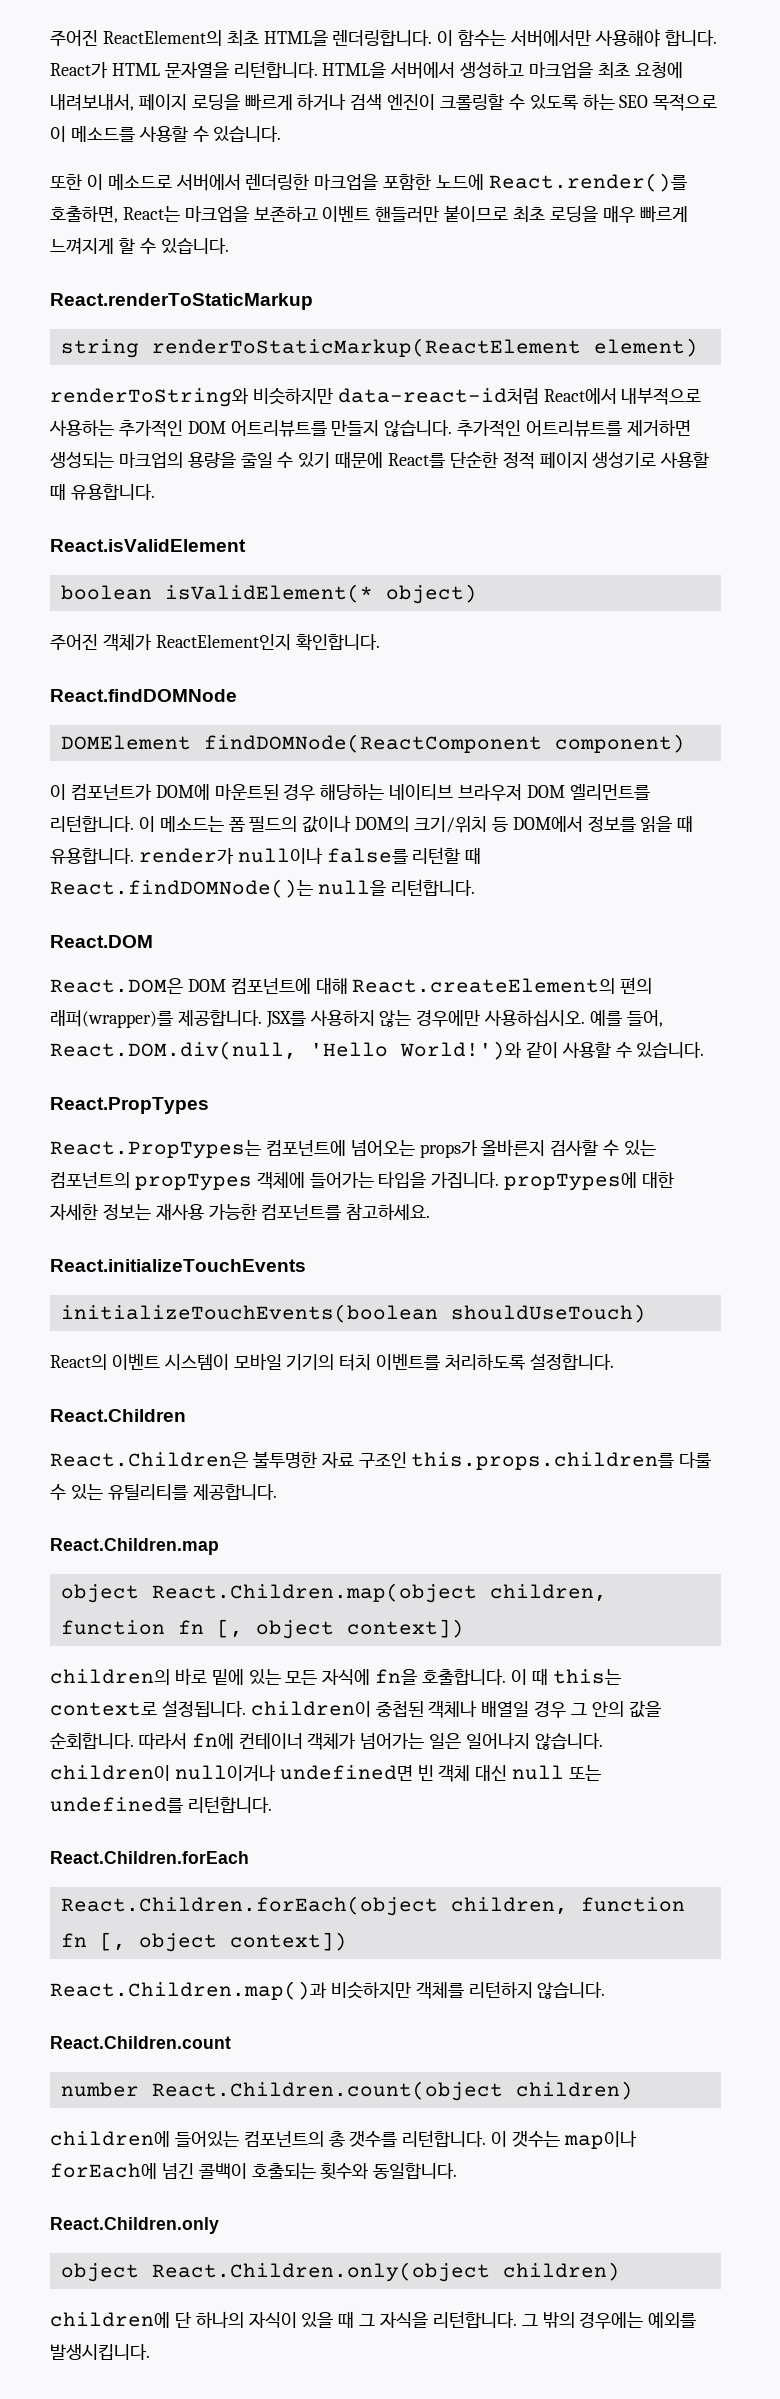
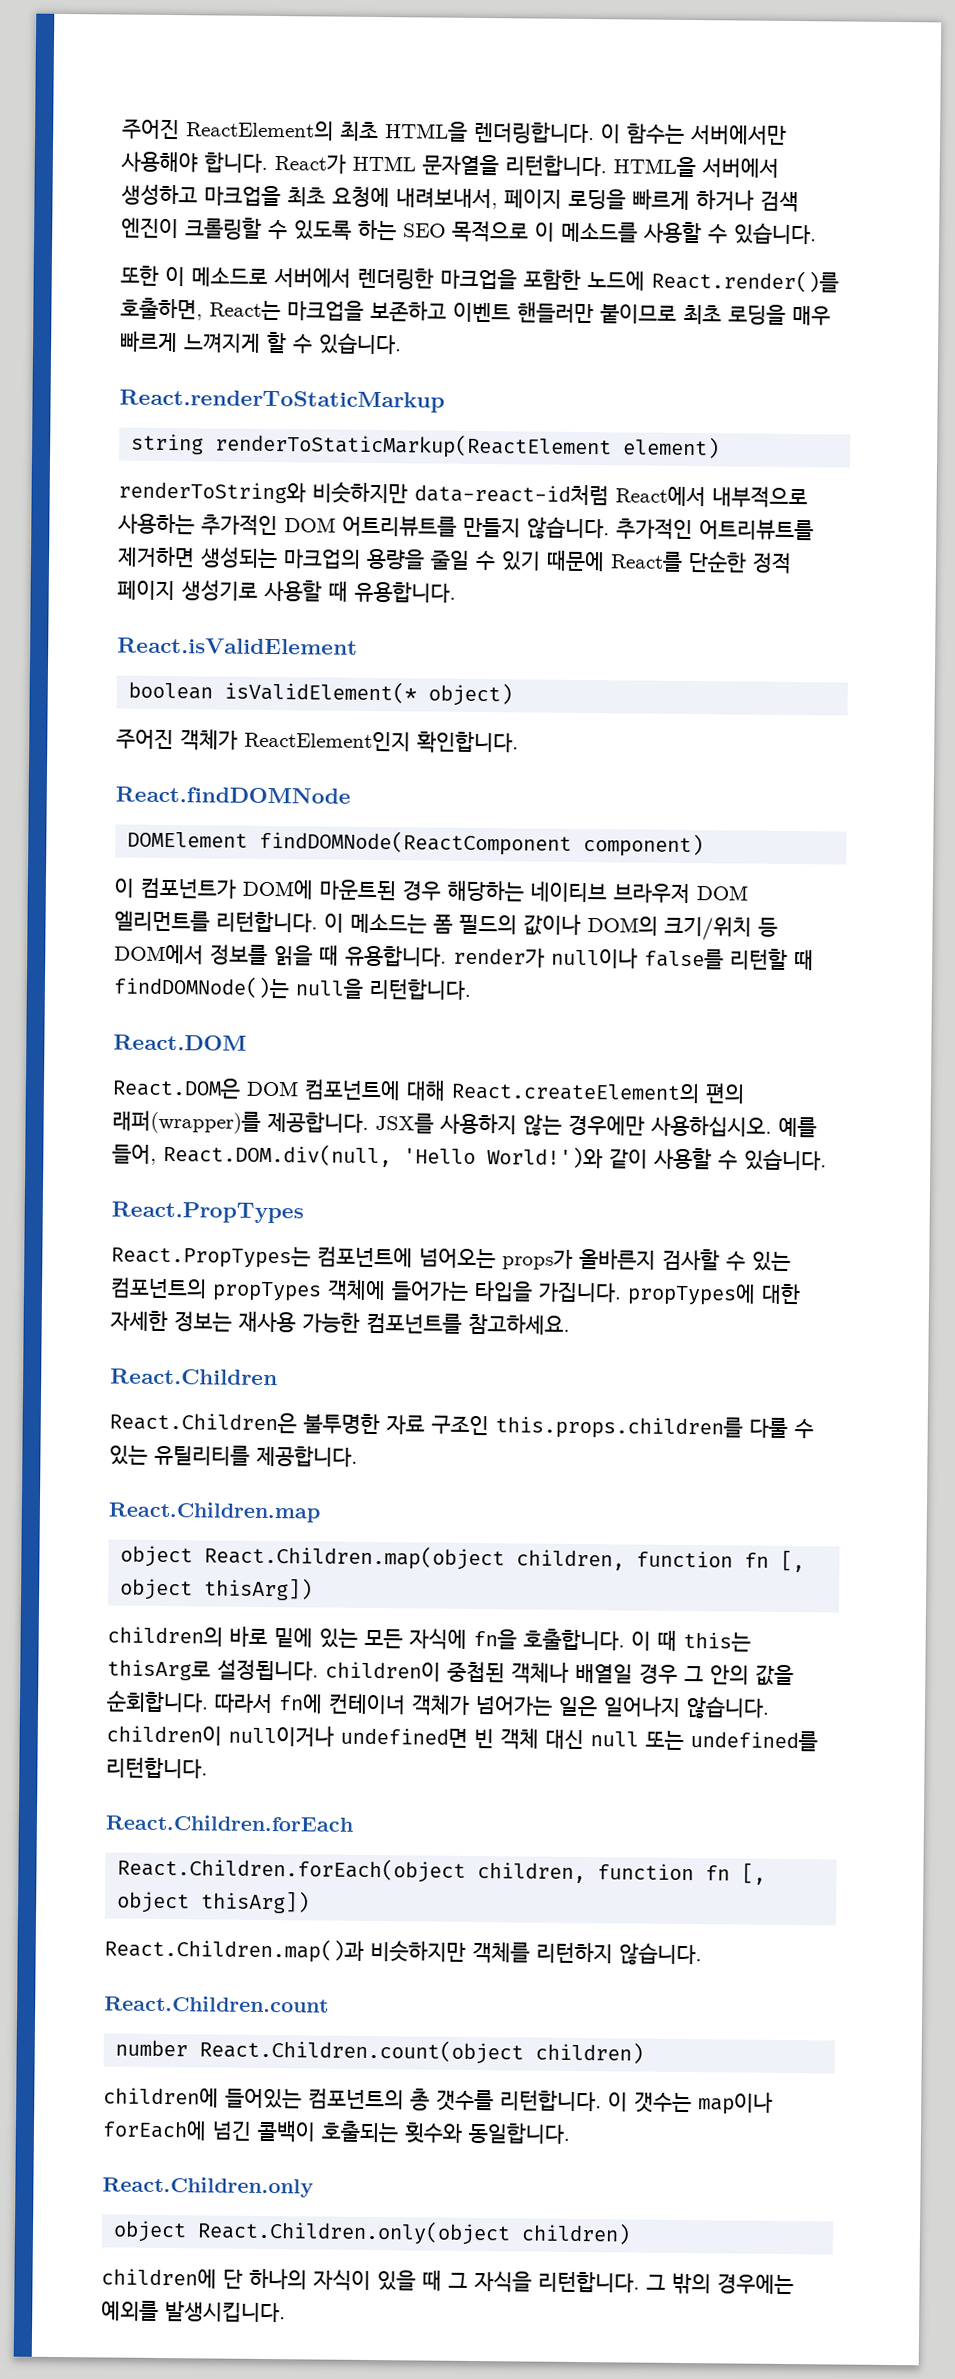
- 이 메소드는 폼 필드의 값이나 DOM의 크기/위치 등 DOM에서 정보를 읽을 때 유용합니다. render가 null이나 false를 리턴할 때 React.findDOMNode()는 null을 리턴합니다.
+ 이 메소드는 폼 필드의 값이나 DOM의 크기/위치 등 DOM에서 정보를 읽을 때 유용합니다. render가 null이나 false를 리턴할 때 findDOMNode()는 null을 리턴합니다.
- React.initializeTouchEvents
- initializeTouchEvents(boolean shouldUseTouch)
- React의 이벤트 시스템이 모바일 기기의 터치 이벤트를 처리하도록 설정합니다.
- object React.Children.map(object children, function fn [, object context])
+ object React.Children.map(object children, function fn [, object thisArg])
- 이 때 this는 context로 설정됩니다. children이 중첩된 객체나 배열일 경우 그 안의 값을 순회합니다.
+ 이 때 this는 thisArg로 설정됩니다. children이 중첩된 객체나 배열일 경우 그 안의 값을 순회합니다.
- React.Children.forEach(object children, function fn [, object context])
+ React.Children.forEach(object children, function fn [, object thisArg])

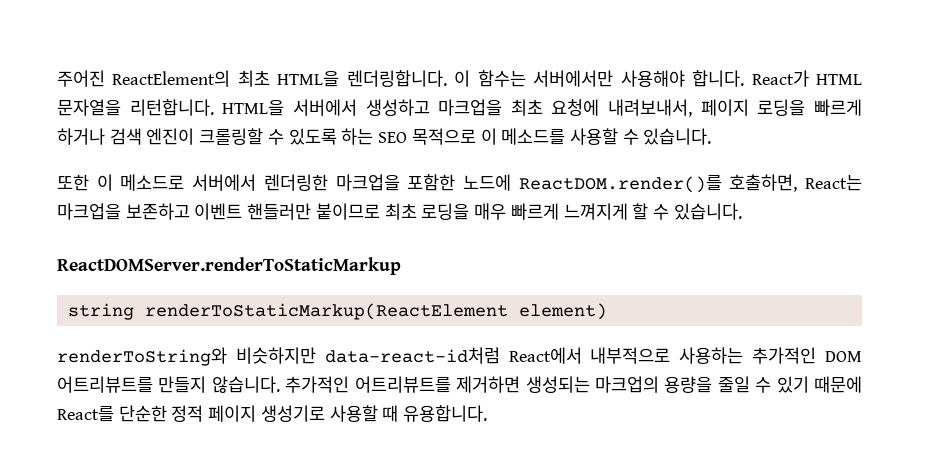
- 또한 이 메소드로 서버에서 렌더링한 마크업을 포함한 노드에 React.render()를 호출하면, React는 마크업을 보존하고 이벤트 핸들러만 붙이므로 최초 로딩을 매우 빠르게 느껴지게 할 수 있습니다.
+ 또한 이 메소드로 서버에서 렌더링한 마크업을 포함한 노드에 ReactDOM.render()를 호출하면, React는 마크업을 보존하고 이벤트 핸들러만 붙이므로 최초 로딩을 매우 빠르게 느껴지게 할 수 있습니다.
- React.renderToStaticMarkup
+ ReactDOMServer.renderToStaticMarkup
- React.isValidElement
- boolean isValidElement(* object)
- 주어진 객체가 ReactElement인지 확인합니다.
- React.findDOMNode
- DOMElement findDOMNode(ReactComponent component)
- 이 컴포넌트가 DOM에 마운트된 경우 해당하는 네이티브 브라우저 DOM 엘리먼트를 리턴합니다. 이 메소드는 폼 필드의 값이나 DOM의 크기/위치 등 DOM에서 정보를 읽을 때 유용합니다. render가 null이나 false를 리턴할 때 findDOMNode()는 null을 리턴합니다.
- React.DOM
- React.DOM은 DOM 컴포넌트에 대해 React.createElement의 편의 래퍼(wrapper)를 제공합니다. JSX를 사용하지 않는 경우에만 사용하십시오. 예를 들어, React.DOM.div(null, 'Hello World!')와 같이 사용할 수 있습니다.
- React.PropTypes
- React.PropTypes는 컴포넌트에 넘어오는 props가 올바른지 검사할 수 있는 컴포넌트의 propTypes 객체에 들어가는 타입을 가집니다. propTypes에 대한 자세한 정보는 재사용 가능한 컴포넌트를 참고하세요.
- React.Children
- React.Children은 불투명한 자료 구조인 this.props.children를 다룰 수 있는 유틸리티를 제공합니다.
- React.Children.map
- object React.Children.map(object children, function fn [, object thisArg])
- children의 바로 밑에 있는 모든 자식에 fn을 호출합니다. 이 때 this는 thisArg로 설정됩니다. children이 중첩된 객체나 배열일 경우 그 안의 값을 순회합니다. 따라서 fn에 컨테이너 객체가 넘어가는 일은 일어나지 않습니다. children이 null이거나 undefined면 빈 객체 대신 null 또는 undefined를 리턴합니다.
- React.Children.forEach
- React.Children.forEach(object children, function fn [, object thisArg])
- React.Children.map()과 비슷하지만 객체를 리턴하지 않습니다.
- React.Children.count
- number React.Children.count(object children)
- children에 들어있는 컴포넌트의 총 갯수를 리턴합니다. 이 갯수는 map이나 forEach에 넘긴 콜백이 호출되는 횟수와 동일합니다.
- React.Children.only
- object React.Children.only(object children)
- children에 단 하나의 자식이 있을 때 그 자식을 리턴합니다. 그 밖의 경우에는 예외를 발생시킵니다.

